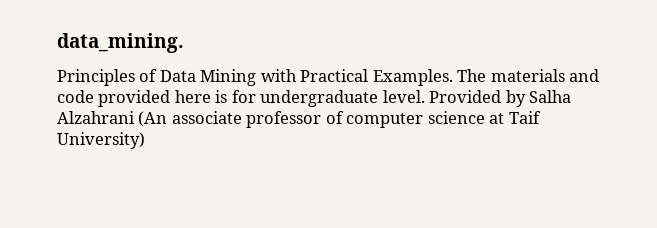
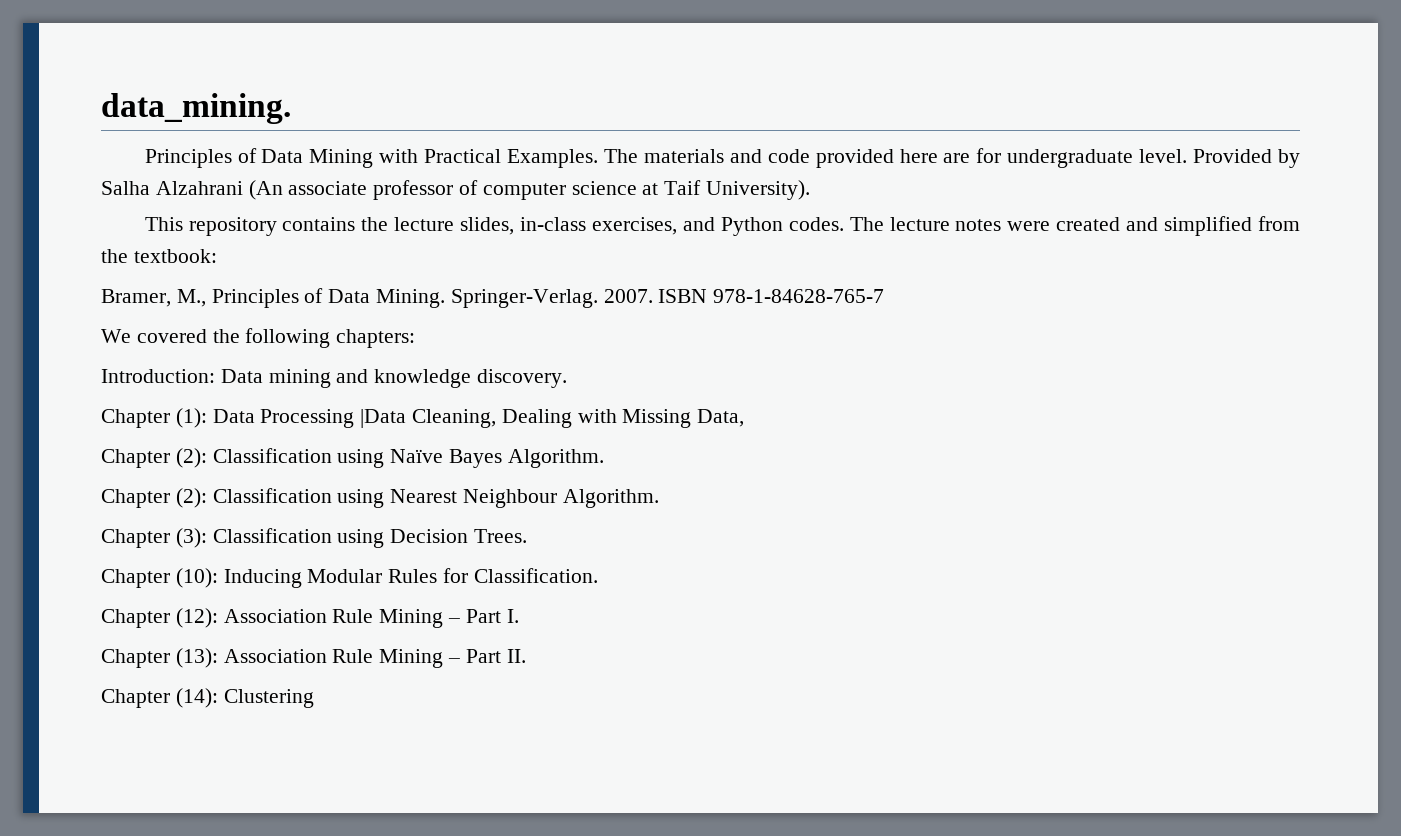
- The materials and code provided here is for undergraduate level.
+ The materials and code provided here are for undergraduate level.
- Provided by Salha Alzahrani (An associate professor of computer science at Taif University)
+ Provided by Salha Alzahrani (An associate professor of computer science at Taif University).
+ This repository contains the lecture slides, in-class exercises, and Python codes. The lecture notes were created and simplified from the textbook:
+ Bramer, M., Principles of Data Mining. Springer-Verlag. 2007. ISBN 978-1-84628-765-7
+ We covered the following chapters:
+ Introduction: Data mining and knowledge discovery.
+ Chapter (1): Data Processing |Data Cleaning, Dealing with Missing Data,
+ Chapter (2): Classification using Naïve Bayes Algorithm.
+ Chapter (2): Classification using Nearest Neighbour Algorithm.
+ Chapter (3): Classification using Decision Trees.
+ Chapter (10): Inducing Modular Rules for Classification.
+ Chapter (12): Association Rule Mining – Part I.
+ Chapter (13): Association Rule Mining – Part II.
+ Chapter (14): Clustering

